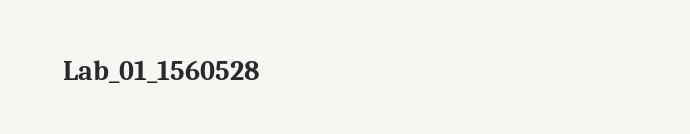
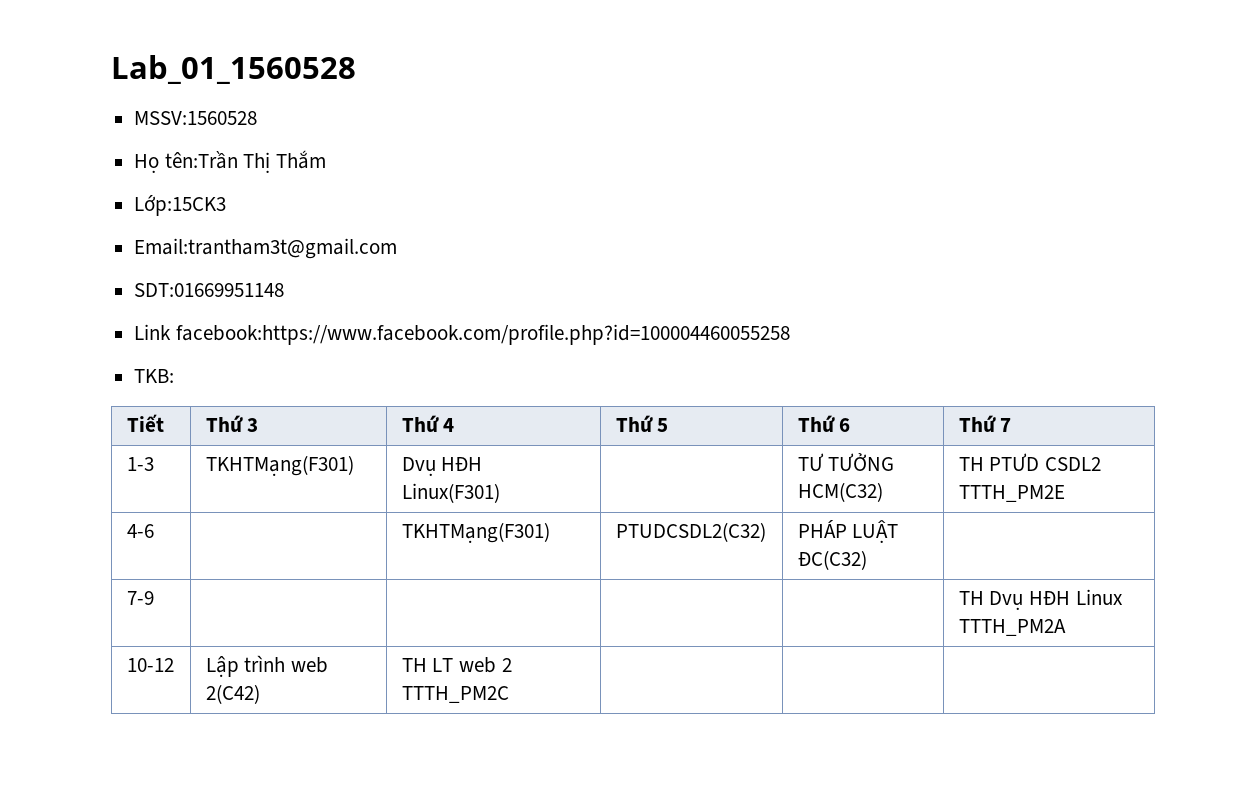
+ MSSV:1560528
+ Họ tên:Trần Thị Thắm
+ Lớp:15CK3
+ Email:trantham3t@gmail.com
+ SDT:01669951148
+ Link facebook:https://www.facebook.com/profile.php?id=100004460055258
+ TKB:
+ Tiết | Thứ 3 | Thứ 4 | Thứ 5 | Thứ 6 | Thứ 7
+ 1-3 | TKHTMạng(F301) | Dvụ HĐH Linux(F301) | | TƯ TƯỞNG HCM(C32) | TH PTƯD CSDL2 TTTH_PM2E
+ 4-6 | | TKHTMạng(F301) | PTUDCSDL2(C32) | PHÁP LUẬT ĐC(C32) |
+ 7-9 | | | | | TH Dvụ HĐH Linux TTTH_PM2A
+ 10-12 | Lập trình web 2(C42) | TH LT web 2 TTTH_PM2C | | |

